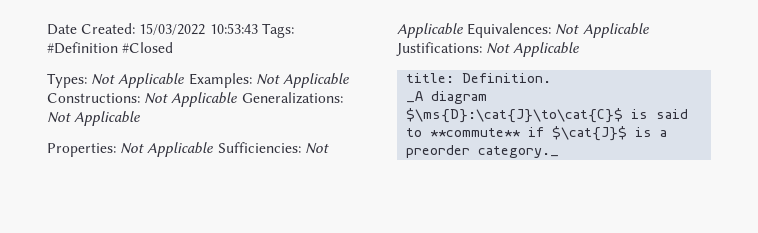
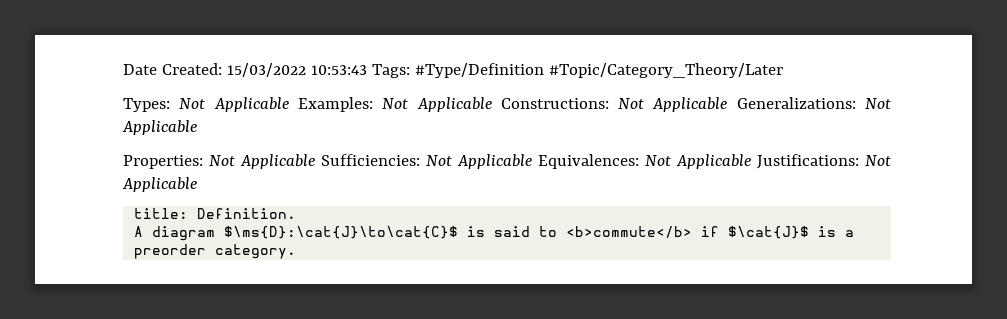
- Date Created: 15/03/2022 10:53:43 Tags: #Definition #Closed
+ Date Created: 15/03/2022 10:53:43 Tags: #Type/Definition #Topic/Category_Theory/Later
- _A diagram $\ms{D}:\cat{J}\to\cat{C}$ is said to **commute** if $\cat{J}$ is a preorder category._
+ A diagram $\ms{D}:\cat{J}\to\cat{C}$ is said to <b>commute</b> if $\cat{J}$ is a preorder category.

